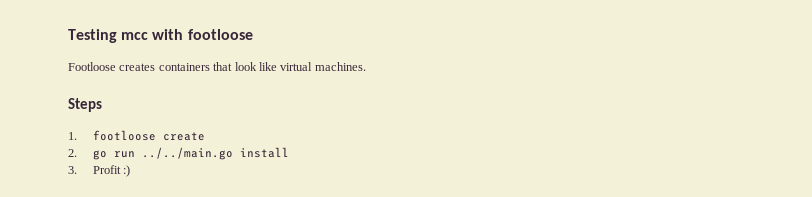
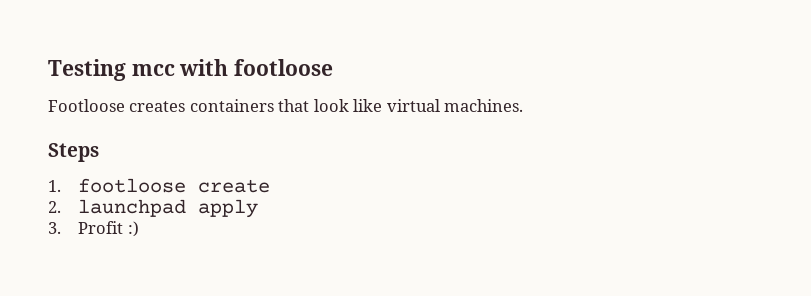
- 2. go run ../../main.go install
+ 2. launchpad apply

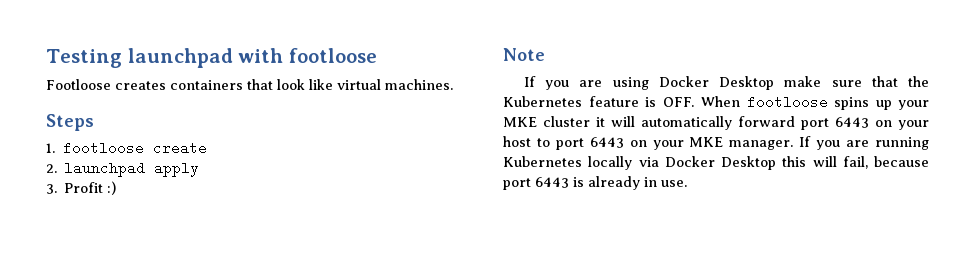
- Testing mcc with footloose
+ Testing launchpad with footloose
+ Note
+ If you are using Docker Desktop make sure that the Kubernetes feature is OFF. When footloose spins up your MKE cluster it will automatically forward port 6443 on your host to port 6443 on your MKE manager. If you are running Kubernetes locally via Docker Desktop this will fail, because port 6443 is already in use.

